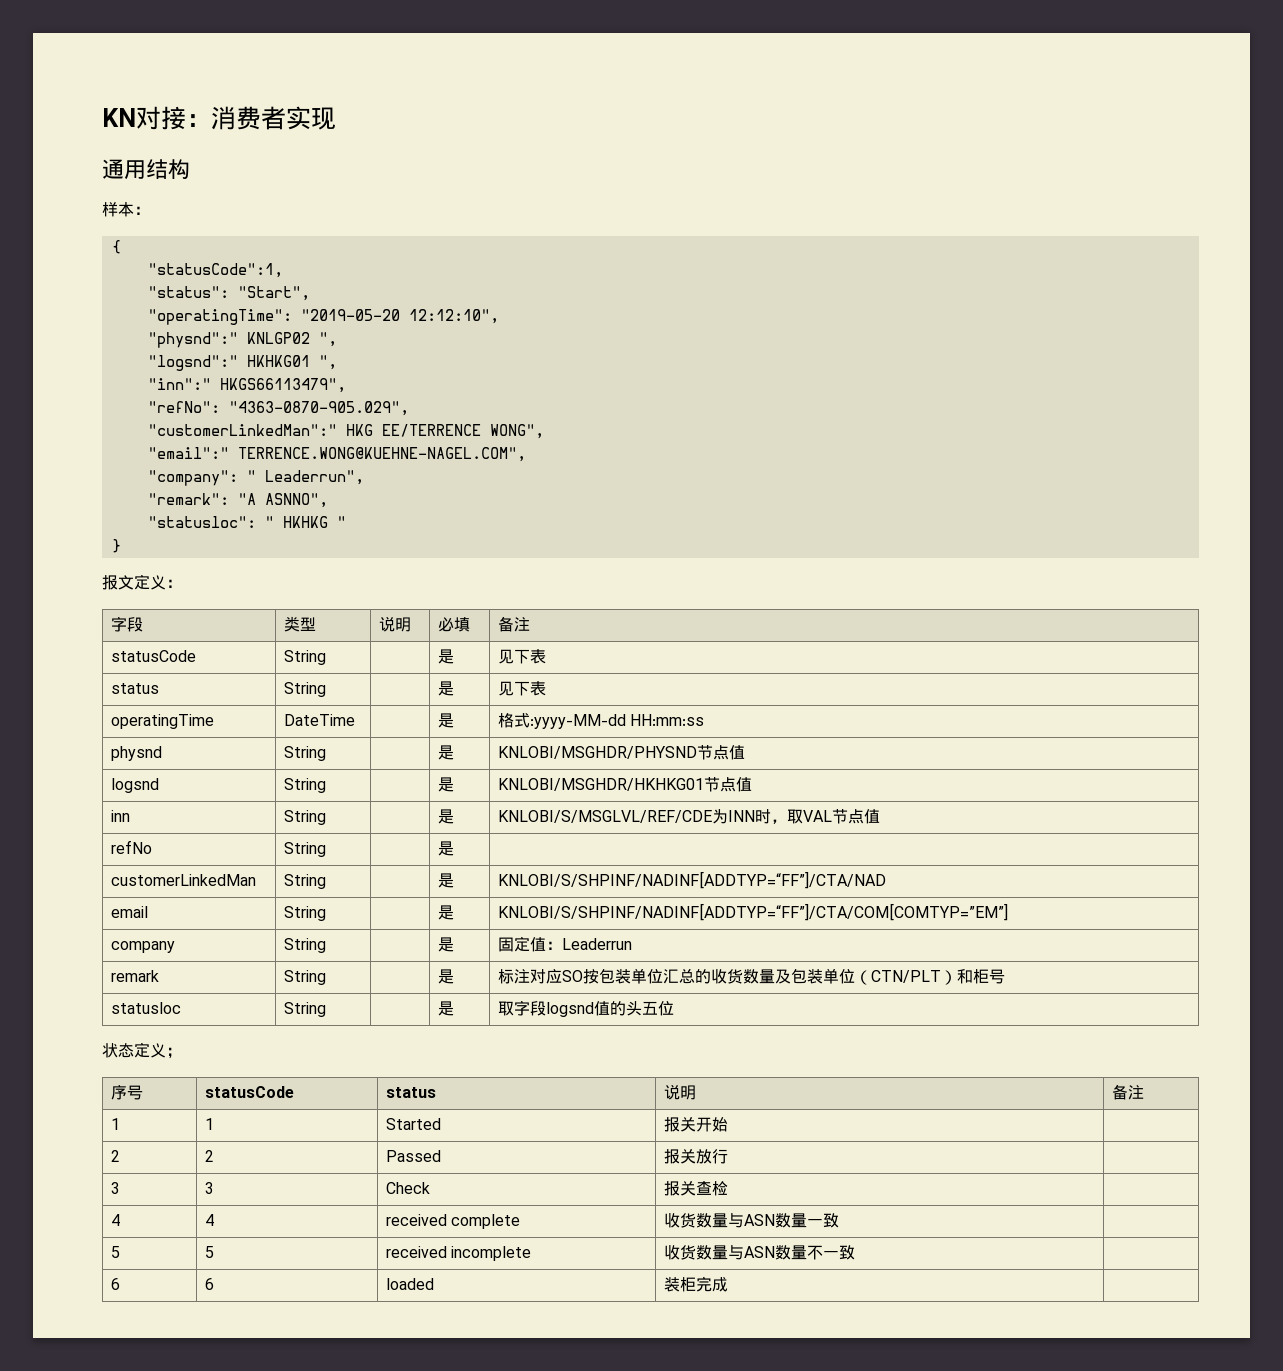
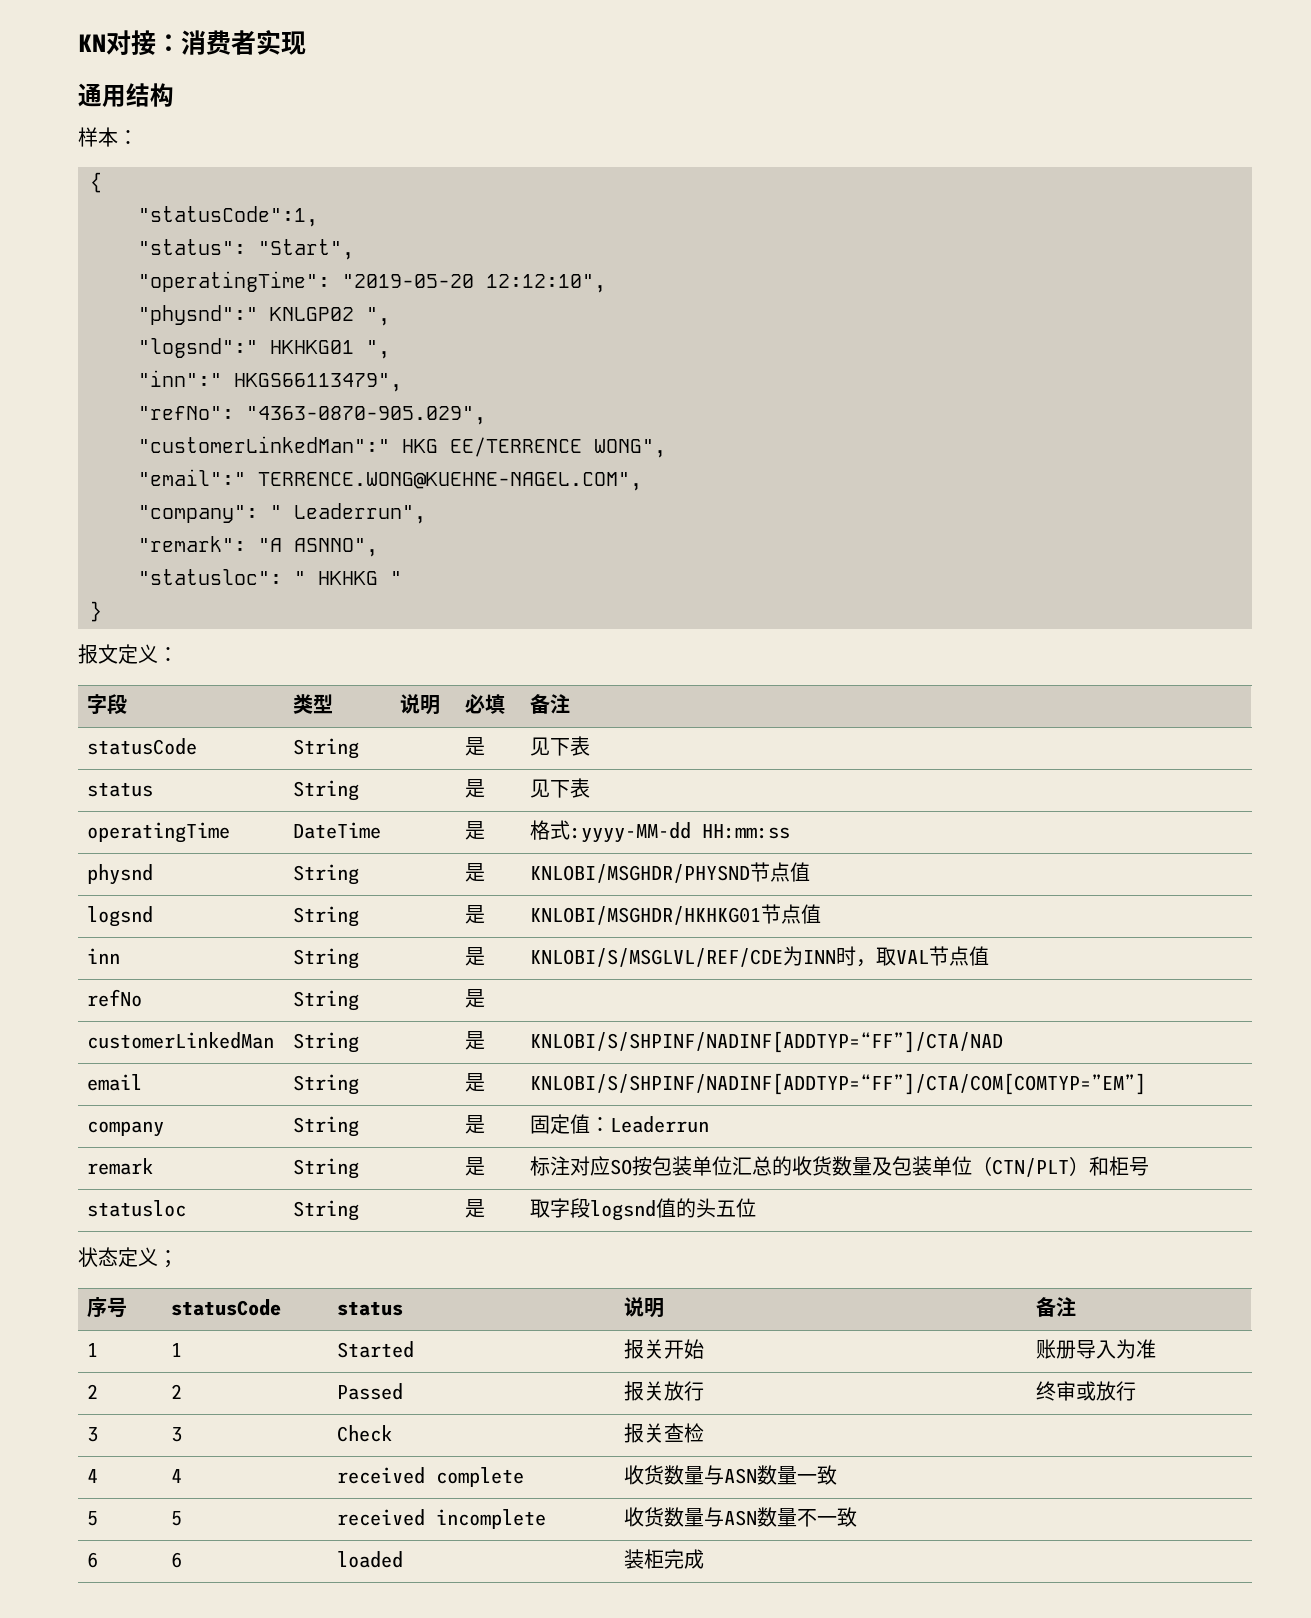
- 1 | 1 | Started | 报关开始 |
+ 1 | 1 | Started | 报关开始 | 账册导入为准
- 2 | 2 | Passed | 报关放行 |
+ 2 | 2 | Passed | 报关放行 | 终审或放行

